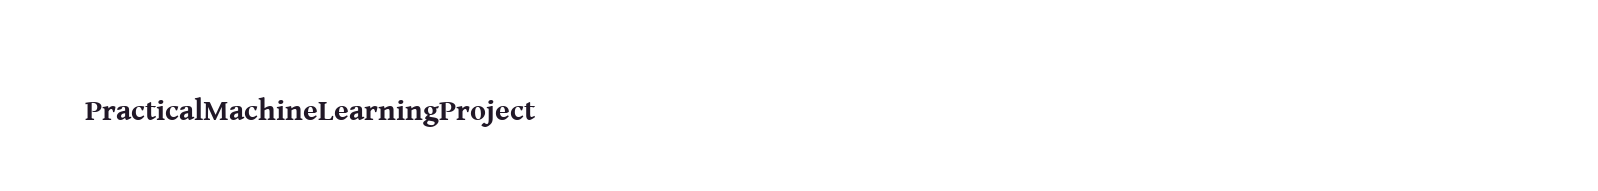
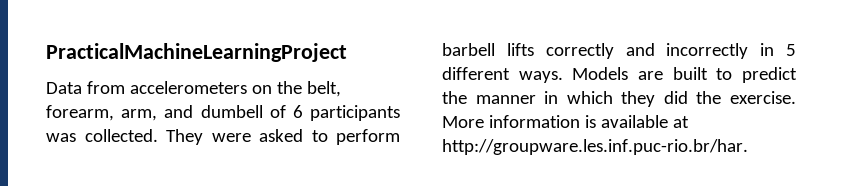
+ Data from accelerometers on the belt, forearm, arm, and dumbell of 6 participants was collected. They were asked to perform barbell lifts correctly and incorrectly in 5 different ways. Models are built to predict the manner in which they did the exercise. More information is available at http://groupware.les.inf.puc-rio.br/har.

